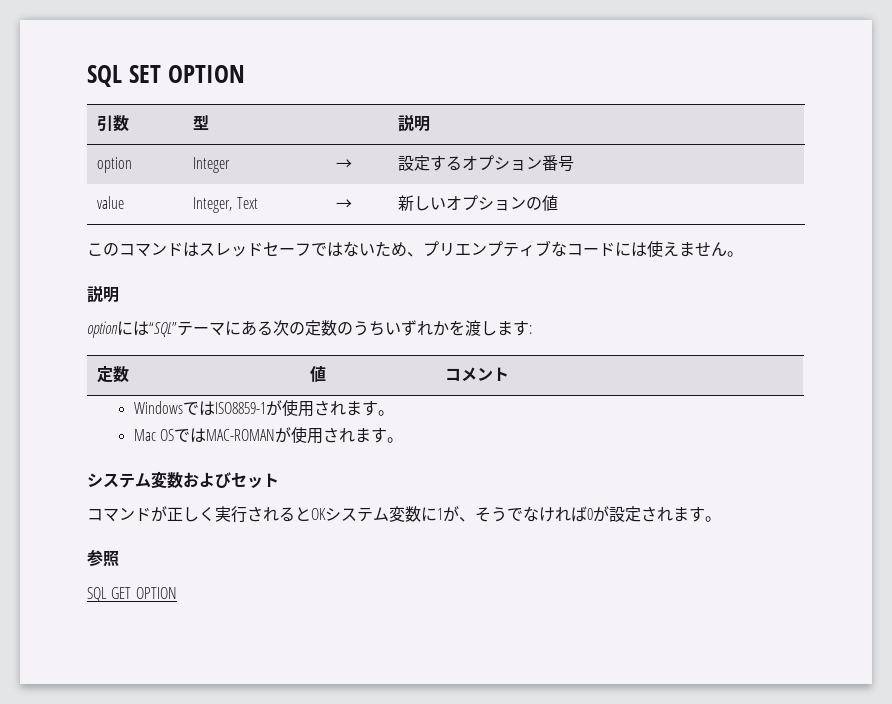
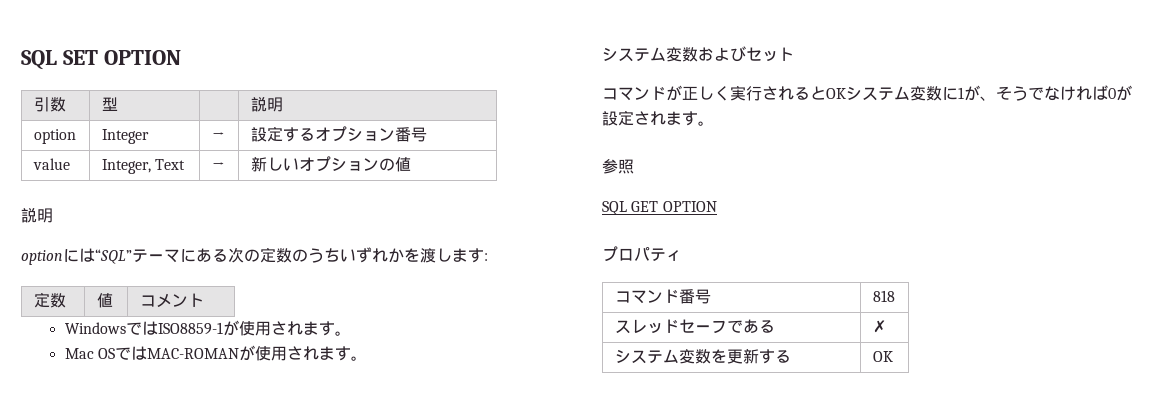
- このコマンドはスレッドセーフではないため、プリエンプティブなコードには使えません。
+ プロパティ
+ コマンド番号 | 818
+ スレッドセーフである | ✗
+ システム変数を更新する | OK

